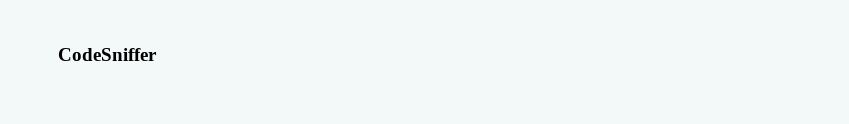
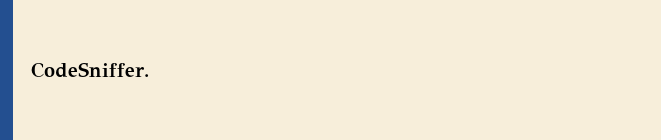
- CodeSniffer
+ CodeSniffer.

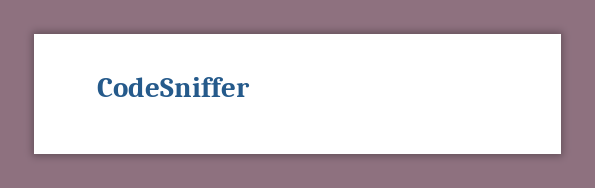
- CodeSniffer.
+ CodeSniffer

